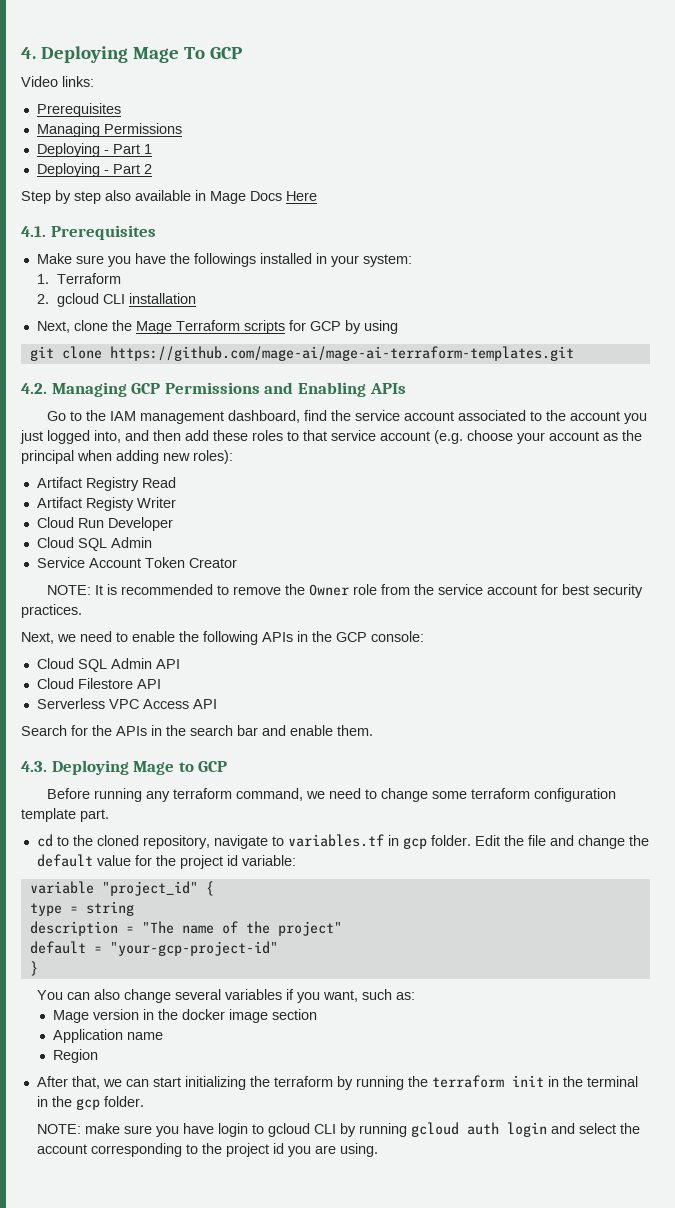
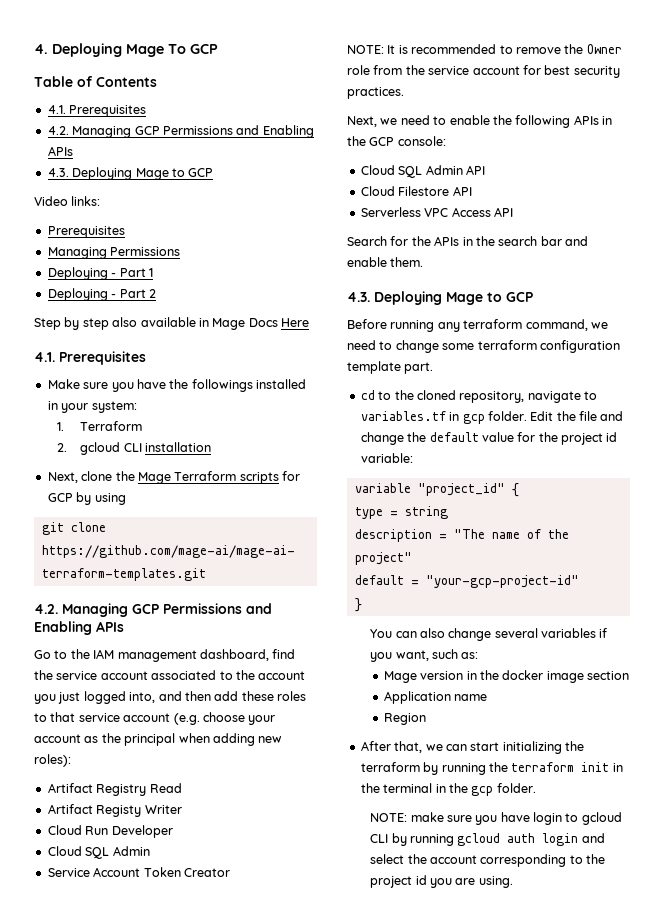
+ Table of Contents
+ 4.1. Prerequisites
+ 4.2. Managing GCP Permissions and Enabling APIs
+ 4.3. Deploying Mage to GCP

